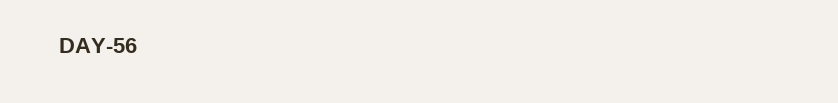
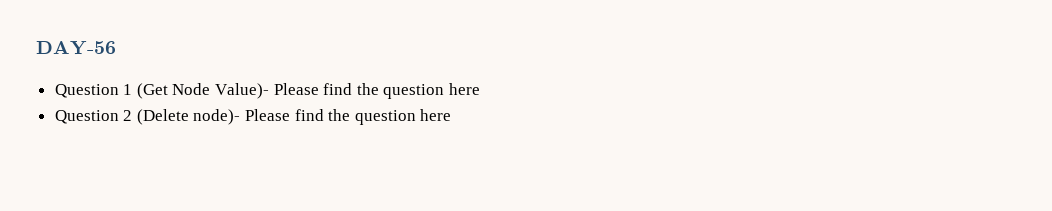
+ Question 1 (Get Node Value)- Please find the question here
+ Question 2 (Delete node)- Please find the question here

